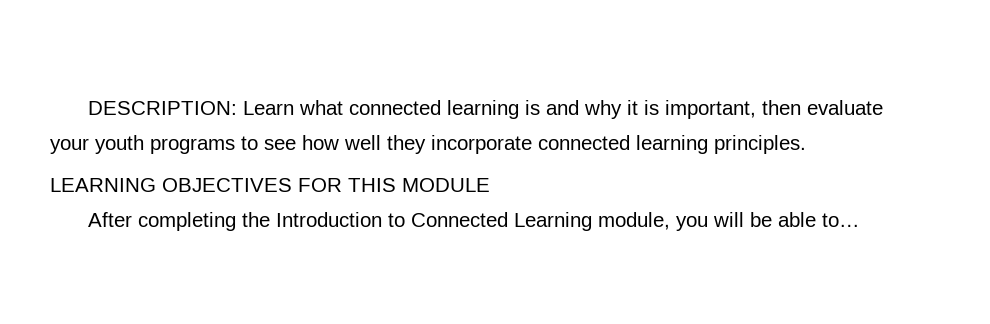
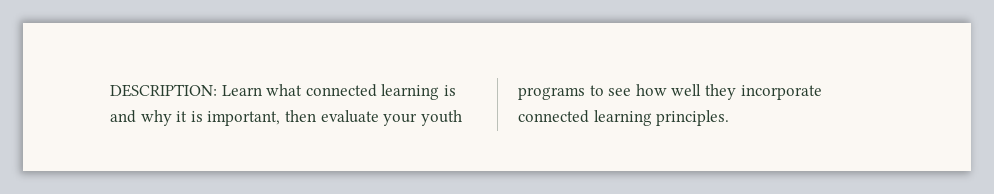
- LEARNING OBJECTIVES FOR THIS MODULE
- After completing the Introduction to Connected Learning module, you will be able to…

